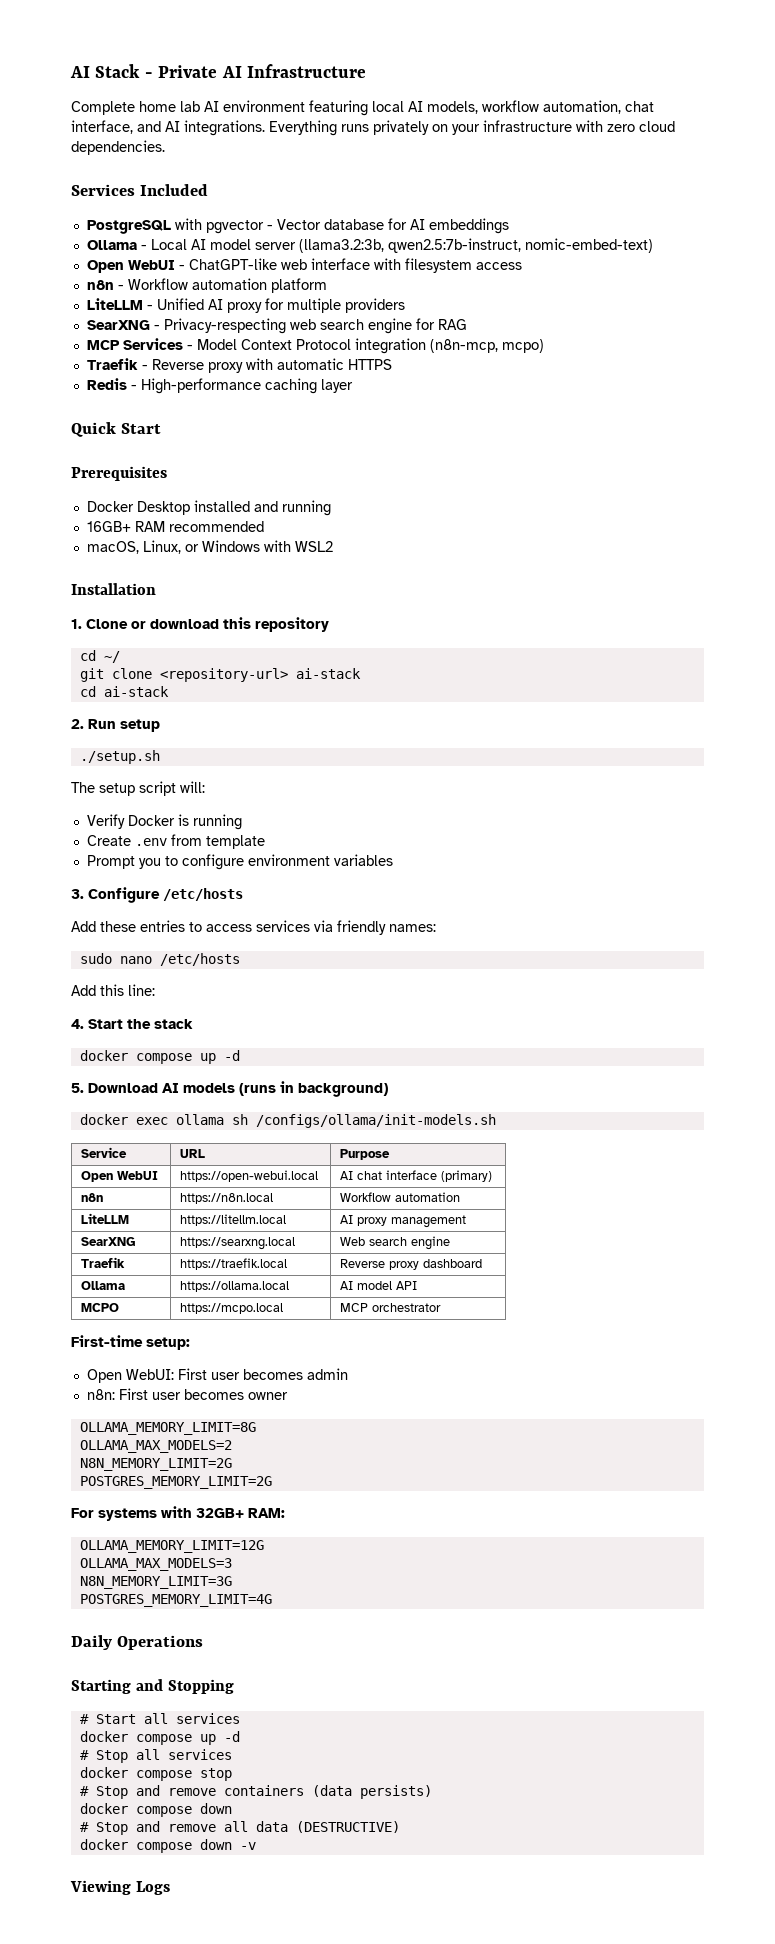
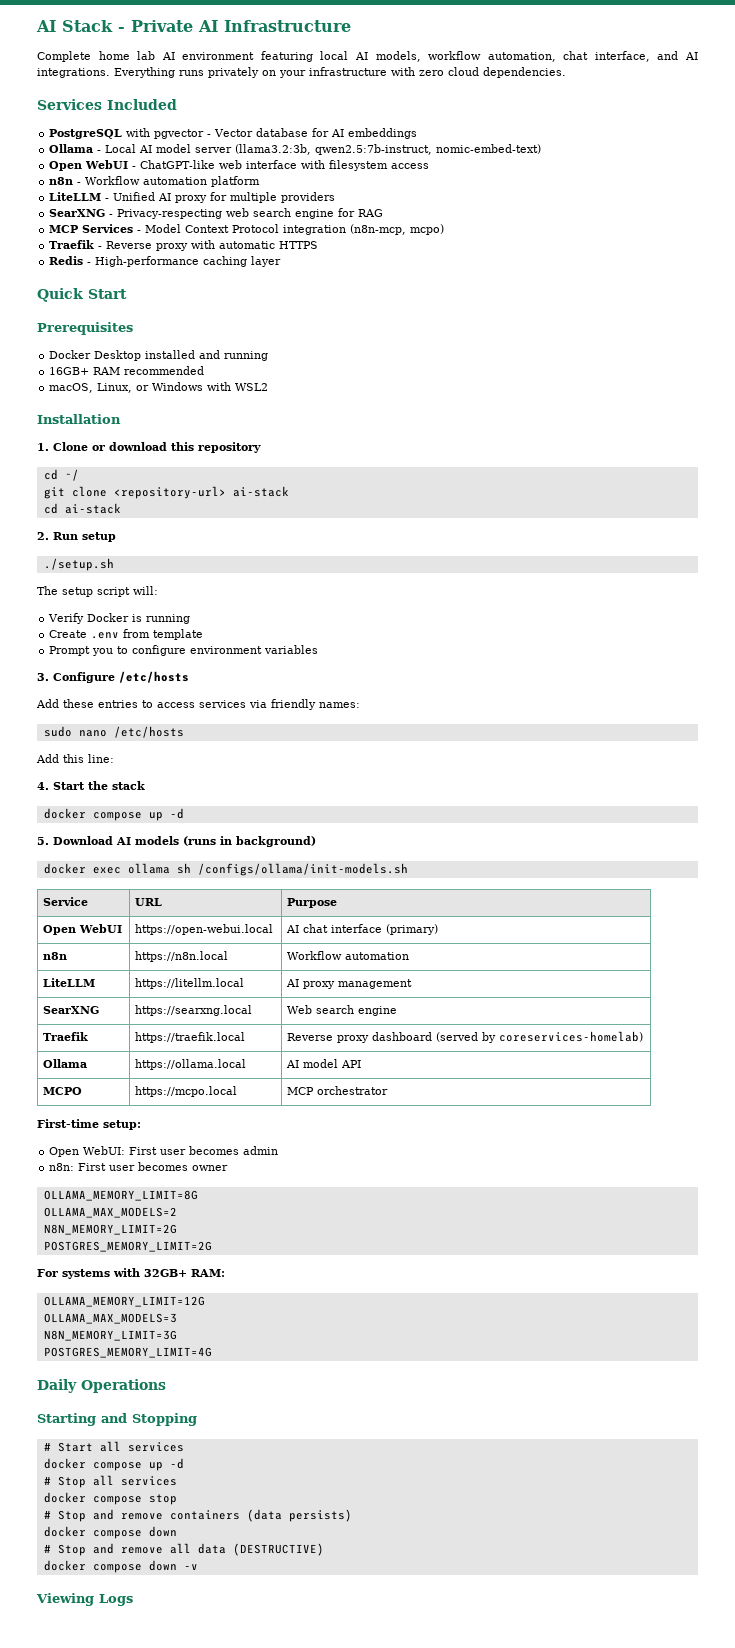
- Traefik | https://traefik.local | Reverse proxy dashboard
+ Traefik | https://traefik.local | Reverse proxy dashboard (served by coreservices-homelab)

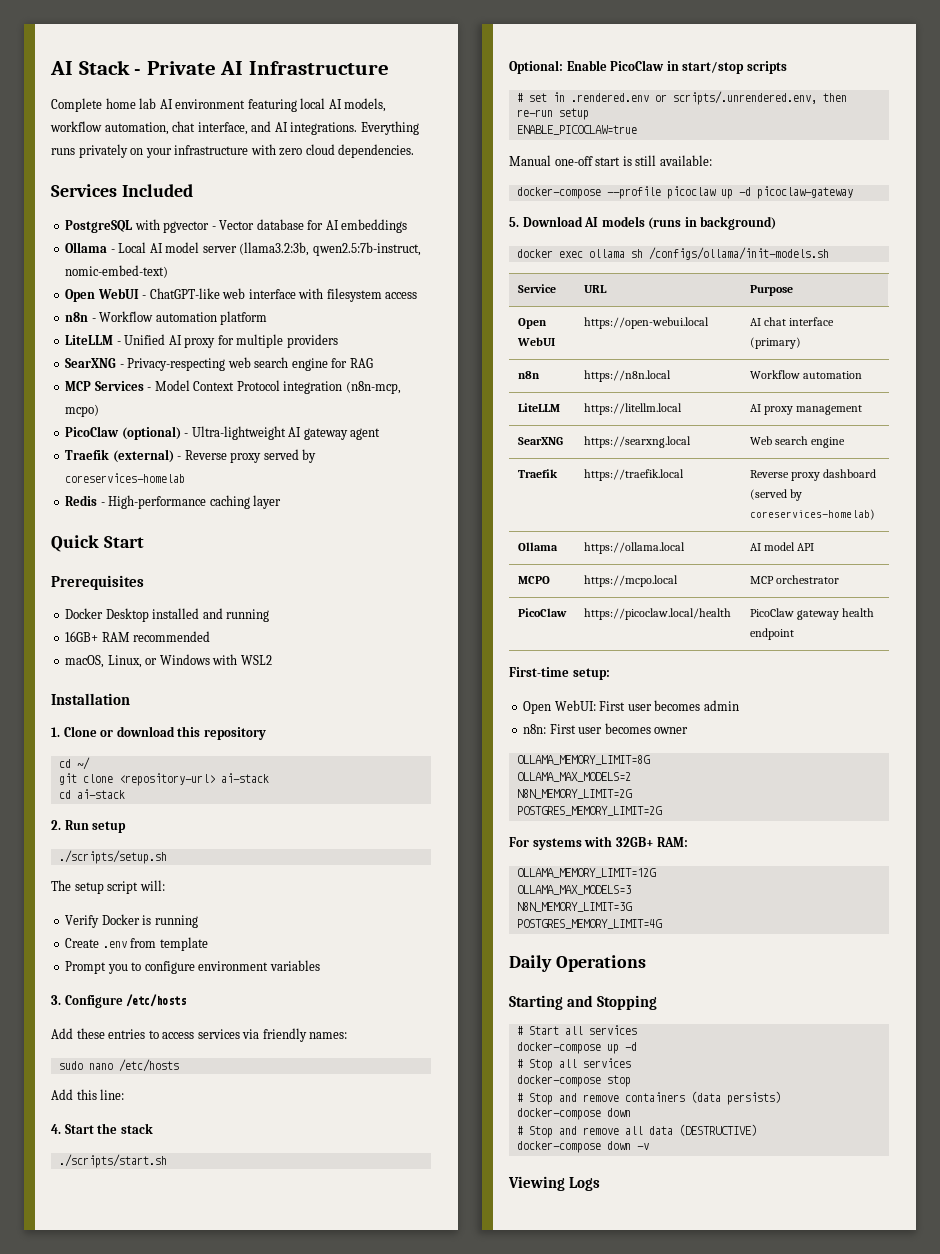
- Traefik - Reverse proxy with automatic HTTPS
+ PicoClaw (optional) - Ultra-lightweight AI gateway agent
+ Traefik (external) - Reverse proxy served by coreservices-homelab
- ./setup.sh
+ ./scripts/setup.sh
  4. Start the stack
- docker compose up -d
+ ./scripts/start.sh
+ Optional: Enable PicoClaw in start/stop scripts
+ # set in .rendered.env or scripts/.unrendered.env, then re-run setup
+ ENABLE_PICOCLAW=true
+ Manual one-off start is still available:
+ docker-compose --profile picoclaw up -d picoclaw-gateway
+ PicoClaw | https://picoclaw.local/health | PicoClaw gateway health endpoint
  # Start all services
- docker compose up -d
+ docker-compose up -d
- docker compose stop
+ docker-compose stop
  # Stop and remove containers (data persists)
- docker compose down
+ docker-compose down
- docker compose down -v
+ docker-compose down -v

